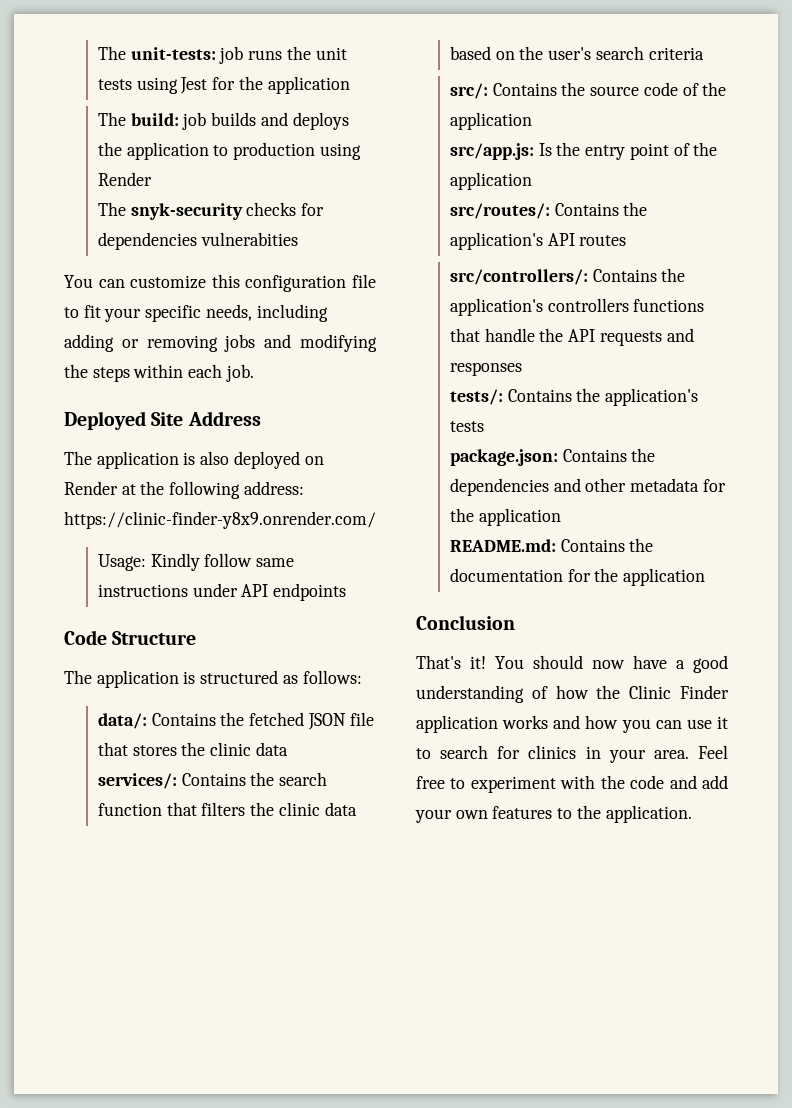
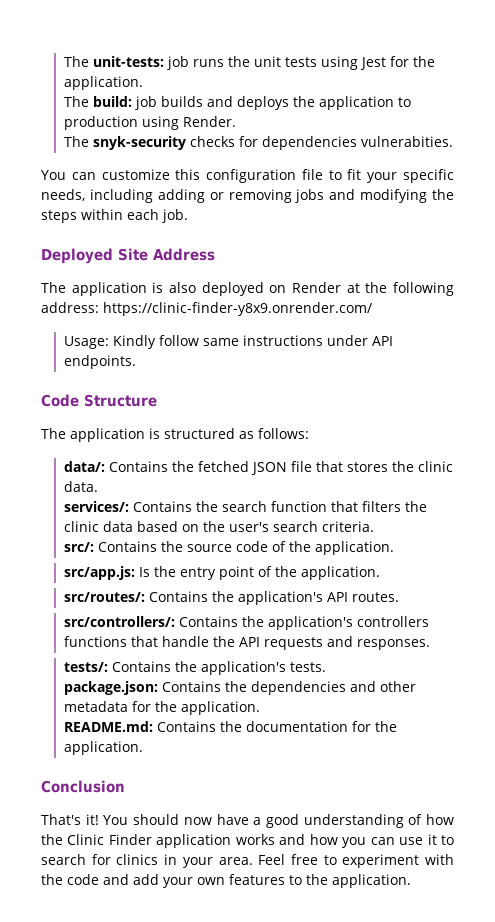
- The unit-tests: job runs the unit tests using Jest for the application
+ The unit-tests: job runs the unit tests using Jest for the application.
- The build: job builds and deploys the application to production using Render
+ The build: job builds and deploys the application to production using Render.
- The snyk-security checks for dependencies vulnerabities
+ The snyk-security checks for dependencies vulnerabities.
- Usage: Kindly follow same instructions under API endpoints
+ Usage: Kindly follow same instructions under API endpoints.
- data/: Contains the fetched JSON file that stores the clinic data
+ data/: Contains the fetched JSON file that stores the clinic data.
- services/: Contains the search function that filters the clinic data based on the user's search criteria
+ services/: Contains the search function that filters the clinic data based on the user's search criteria.
- src/: Contains the source code of the application
+ src/: Contains the source code of the application.
- src/app.js: Is the entry point of the application
+ src/app.js: Is the entry point of the application.
- src/routes/: Contains the application's API routes
+ src/routes/: Contains the application's API routes.
- src/controllers/: Contains the application's controllers functions that handle the API requests and responses
+ src/controllers/: Contains the application's controllers functions that handle the API requests and responses.
- tests/: Contains the application's tests
+ tests/: Contains the application's tests.
- package.json: Contains the dependencies and other metadata for the application
+ package.json: Contains the dependencies and other metadata for the application.
- README.md: Contains the documentation for the application
+ README.md: Contains the documentation for the application.

